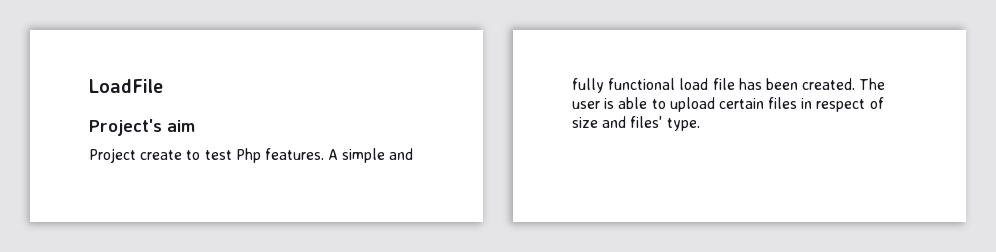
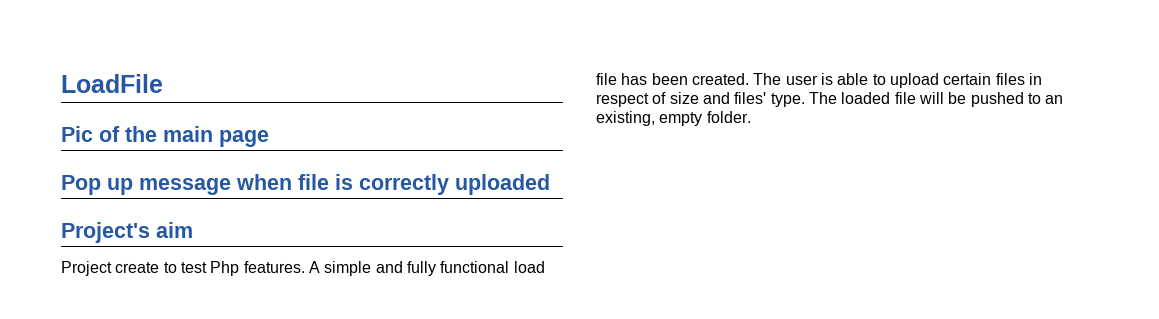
+ Pic of the main page
+ Pop up message when file is correctly uploaded
+ The loaded file will be pushed to an existing, empty folder.

